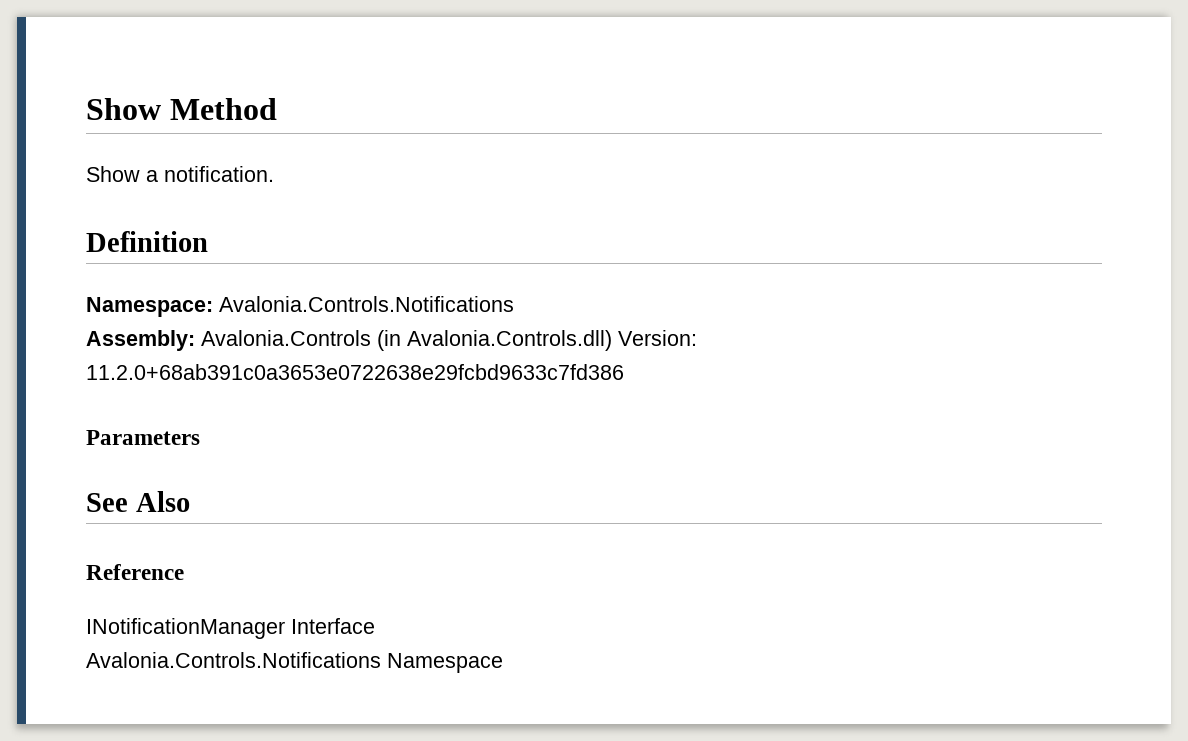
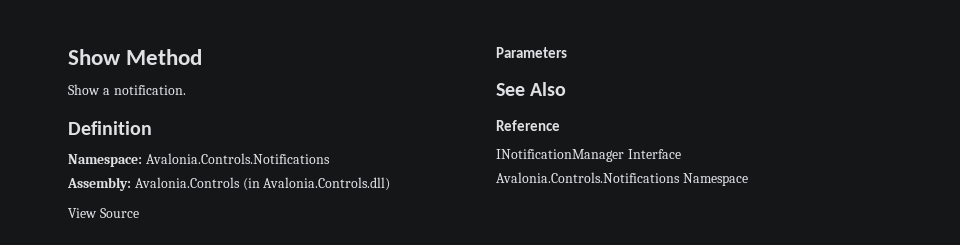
- Assembly: Avalonia.Controls (in Avalonia.Controls.dll) Version: 11.2.0+68ab391c0a3653e0722638e29fcbd9633c7fd386
+ Assembly: Avalonia.Controls (in Avalonia.Controls.dll)
+ View Source

